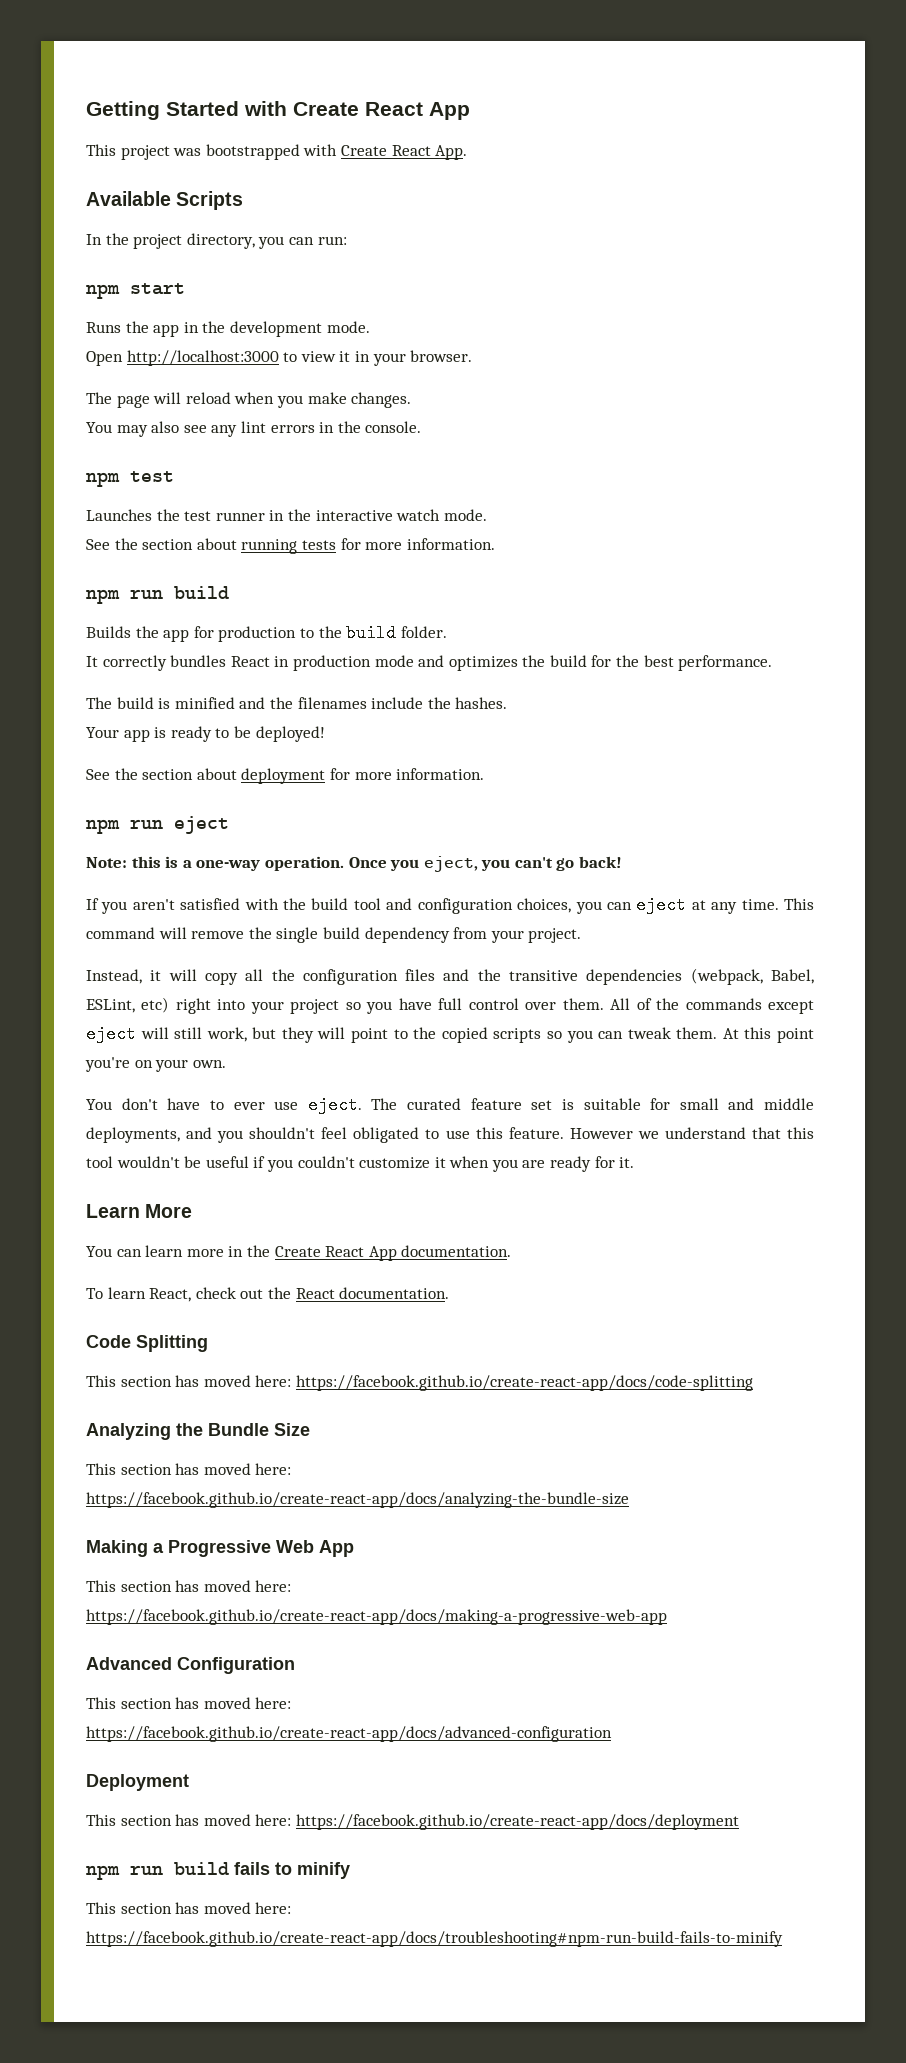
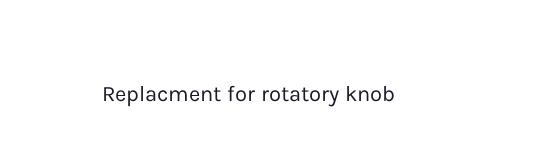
- Getting Started with Create React App
- This project was bootstrapped with Create React App.
- Available Scripts
- In the project directory, you can run:
- npm start
- Runs the app in the development mode.
- Open http://localhost:3000 to view it in your browser.
- The page will reload when you make changes.
- You may also see any lint errors in the console.
- npm test
- Launches the test runner in the interactive watch mode.
- See the section about running tests for more information.
- npm run build
- Builds the app for production to the build folder.
- It correctly bundles React in production mode and optimizes the build for the best performance.
- The build is minified and the filenames include the hashes.
- Your app is ready to be deployed!
- See the section about deployment for more information.
- npm run eject
- Note: this is a one-way operation. Once you eject, you can't go back!
- If you aren't satisfied with the build tool and configuration choices, you can eject at any time. This command will remove the single build dependency from your project.
- Instead, it will copy all the configuration files and the transitive dependencies (webpack, Babel, ESLint, etc) right into your project so you have full control over them. All of the commands except eject will still work, but they will point to the copied scripts so you can tweak them. At this point you're on your own.
- You don't have to ever use eject. The curated feature set is suitable for small and middle deployments, and you shouldn't feel obligated to use this feature. However we understand that this tool wouldn't be useful if you couldn't customize it when you are ready for it.
- Learn More
- You can learn more in the Create React App documentation.
- To learn React, check out the React documentation.
- Code Splitting
- This section has moved here: https://facebook.github.io/create-react-app/docs/code-splitting
- Analyzing the Bundle Size
- This section has moved here: https://facebook.github.io/create-react-app/docs/analyzing-the-bundle-size
- Making a Progressive Web App
- This section has moved here: https://facebook.github.io/create-react-app/docs/making-a-progressive-web-app
- Advanced Configuration
- This section has moved here: https://facebook.github.io/create-react-app/docs/advanced-configuration
- Deployment
- This section has moved here: https://facebook.github.io/create-react-app/docs/deployment
- npm run build fails to minify
- This section has moved here: https://facebook.github.io/create-react-app/docs/troubleshooting#npm-run-build-fails-to-minify
+ Replacment for rotatory knob

